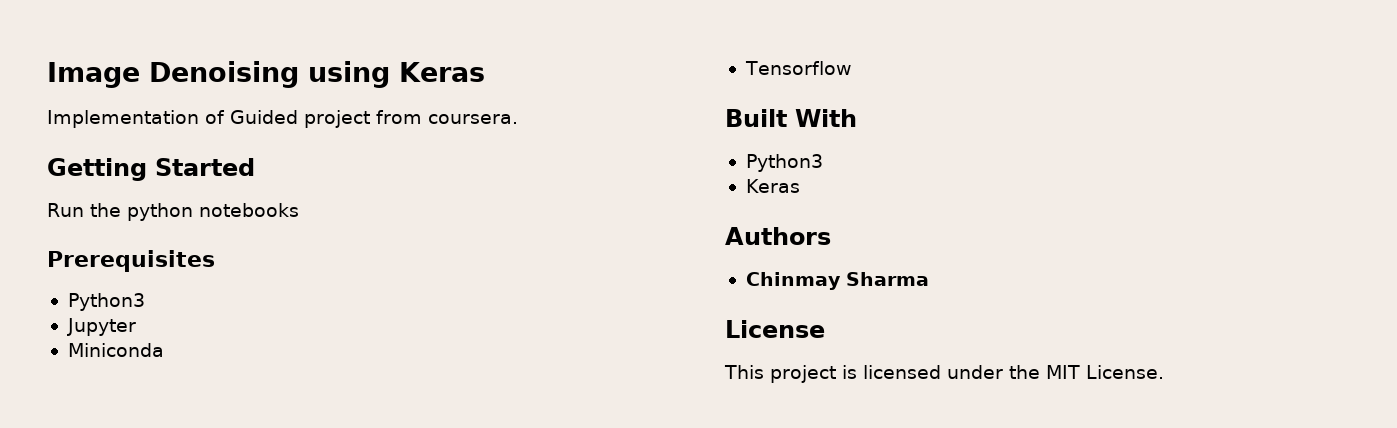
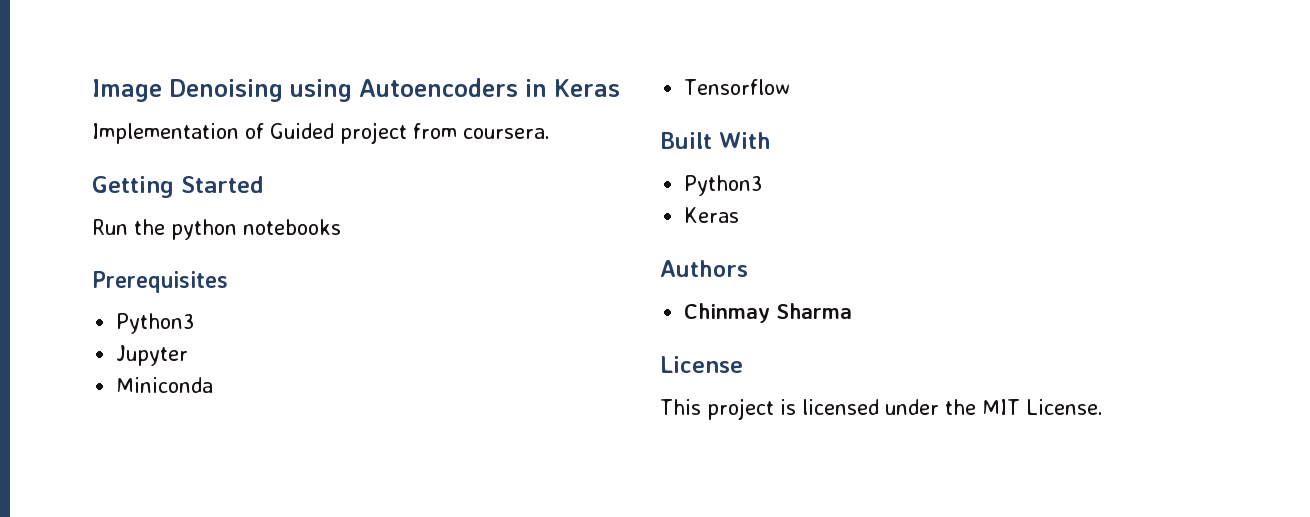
- Image Denoising using Keras
+ Image Denoising using Autoencoders in Keras

